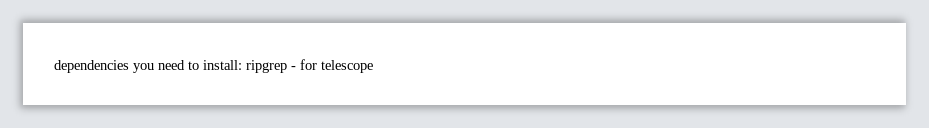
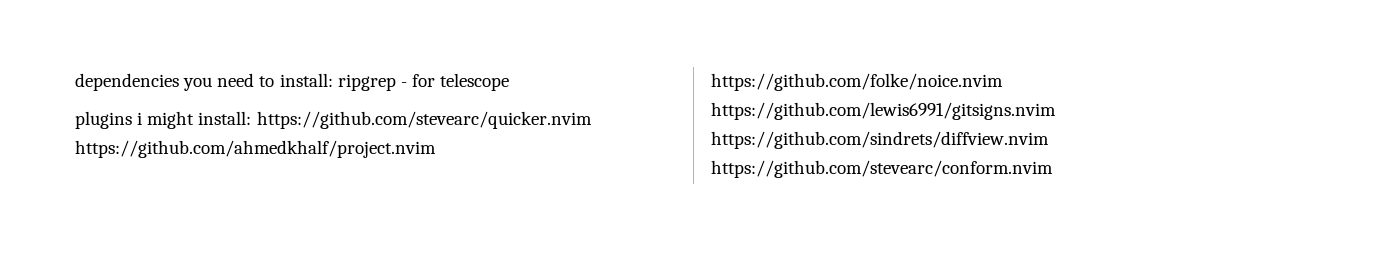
+ plugins i might install: https://github.com/stevearc/quicker.nvim https://github.com/ahmedkhalf/project.nvim https://github.com/folke/noice.nvim https://github.com/lewis6991/gitsigns.nvim https://github.com/sindrets/diffview.nvim https://github.com/stevearc/conform.nvim

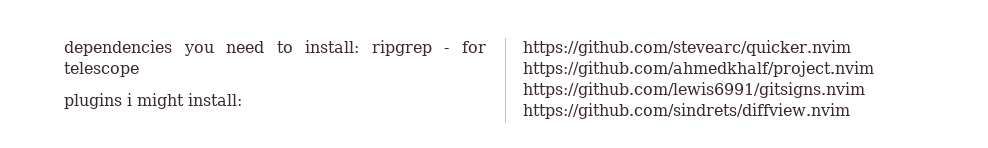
- plugins i might install: https://github.com/stevearc/quicker.nvim https://github.com/ahmedkhalf/project.nvim https://github.com/folke/noice.nvim https://github.com/lewis6991/gitsigns.nvim https://github.com/sindrets/diffview.nvim https://github.com/stevearc/conform.nvim
+ plugins i might install: https://github.com/stevearc/quicker.nvim https://github.com/ahmedkhalf/project.nvim https://github.com/lewis6991/gitsigns.nvim https://github.com/sindrets/diffview.nvim

